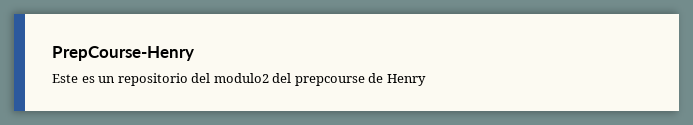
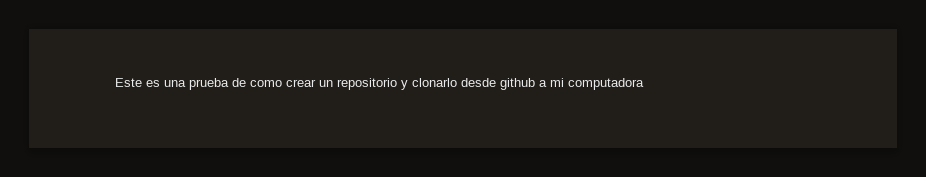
- PrepCourse-Henry
- Este es un repositorio del modulo2 del prepcourse de Henry
+ Este es una prueba de como crear un repositorio y clonarlo desde github a mi computadora

